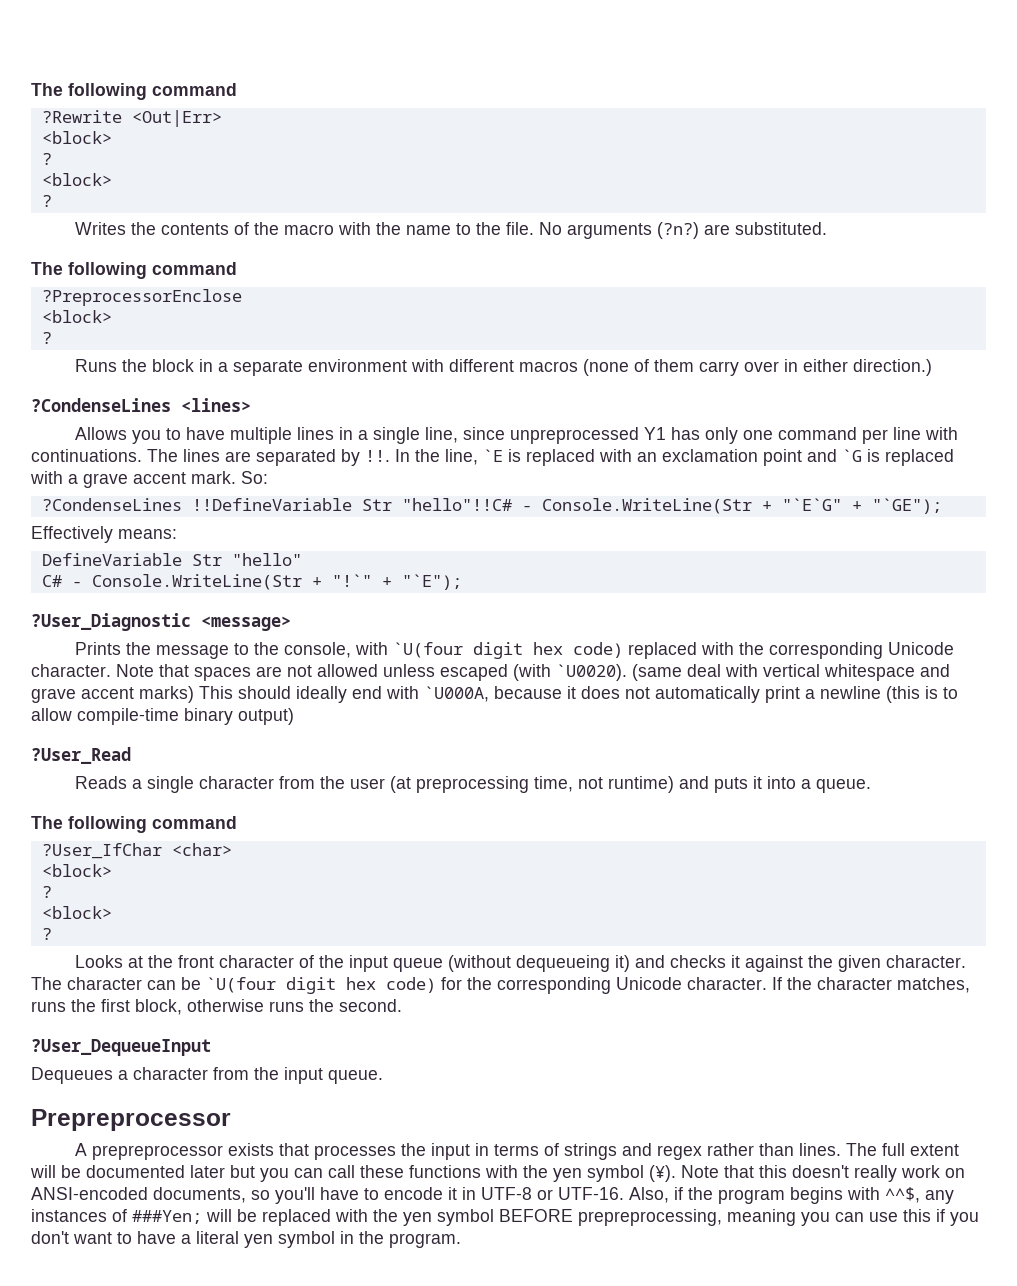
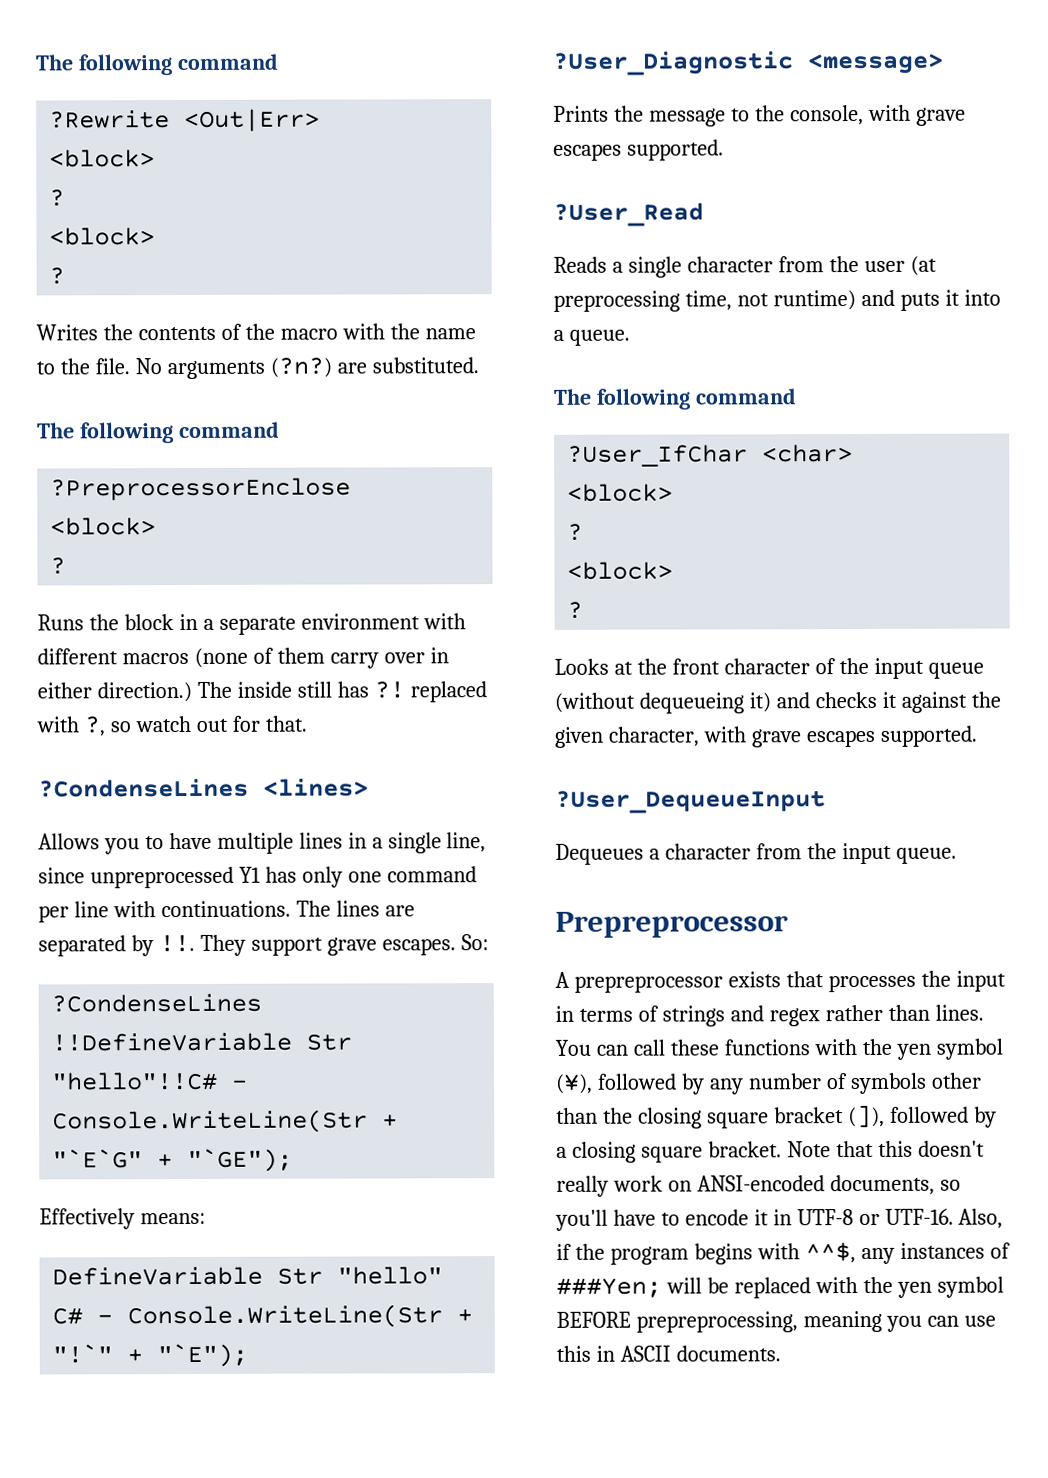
+ The inside still has ?! replaced with ?, so watch out for that.
- In the line, `E is replaced with an exclamation point and `G is replaced with a grave accent mark.
+ They support grave escapes.
- Prints the message to the console, with `U(four digit hex code) replaced with the corresponding Unicode character. Note that spaces are not allowed unless escaped (with `U0020). (same deal with vertical whitespace and grave accent marks) This should ideally end with `U000A, because it does not automatically print a newline (this is to allow compile-time binary output)
+ Prints the message to the console, with grave escapes supported.
- Looks at the front character of the input queue (without dequeueing it) and checks it against the given character. The character can be `U(four digit hex code) for the corresponding Unicode character. If the character matches, runs the first block, otherwise runs the second.
+ Looks at the front character of the input queue (without dequeueing it) and checks it against the given character, with grave escapes supported.
- The full extent will be documented later but you can call these functions with the yen symbol (¥).
+ You can call these functions with the yen symbol (¥), followed by any number of symbols other than the closing square bracket (]), followed by a closing square bracket.
- Also, if the program begins with ^^$, any instances of ###Yen; will be replaced with the yen symbol BEFORE prepreprocessing, meaning you can use this if you don't want to have a literal yen symbol in the program.
+ Also, if the program begins with ^^$, any instances of ###Yen; will be replaced with the yen symbol BEFORE prepreprocessing, meaning you can use this in ASCII documents.

